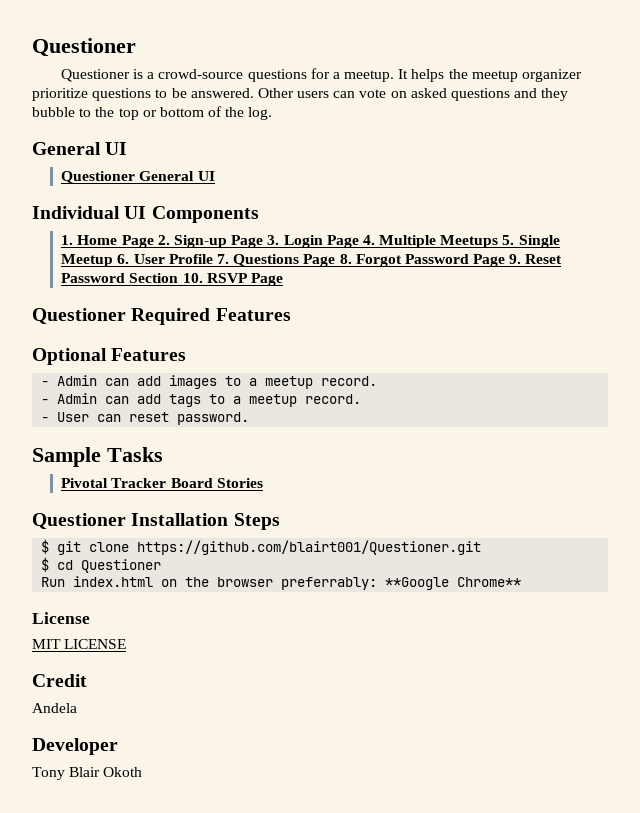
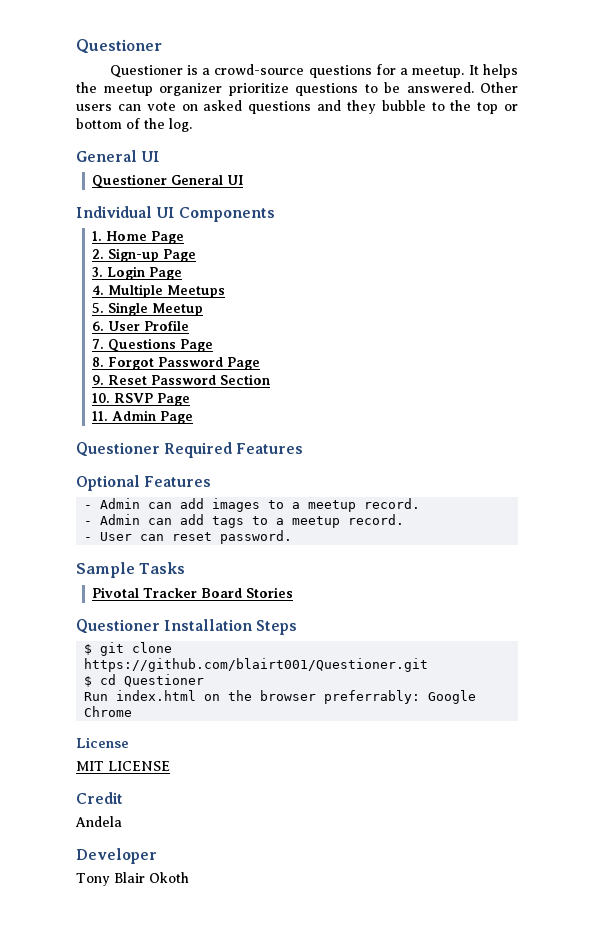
- 1. Home Page 2. Sign-up Page 3. Login Page 4. Multiple Meetups 5. Single Meetup 6. User Profile 7. Questions Page 8. Forgot Password Page 9. Reset Password Section 10. RSVP Page
+ 1. Home Page
+ 2. Sign-up Page
+ 3. Login Page
+ 4. Multiple Meetups
+ 5. Single Meetup
+ 6. User Profile
+ 7. Questions Page
+ 8. Forgot Password Page
+ 9. Reset Password Section
+ 10. RSVP Page
+ 11. Admin Page
- Run index.html on the browser preferrably: **Google Chrome**
+ Run index.html on the browser preferrably: Google Chrome

